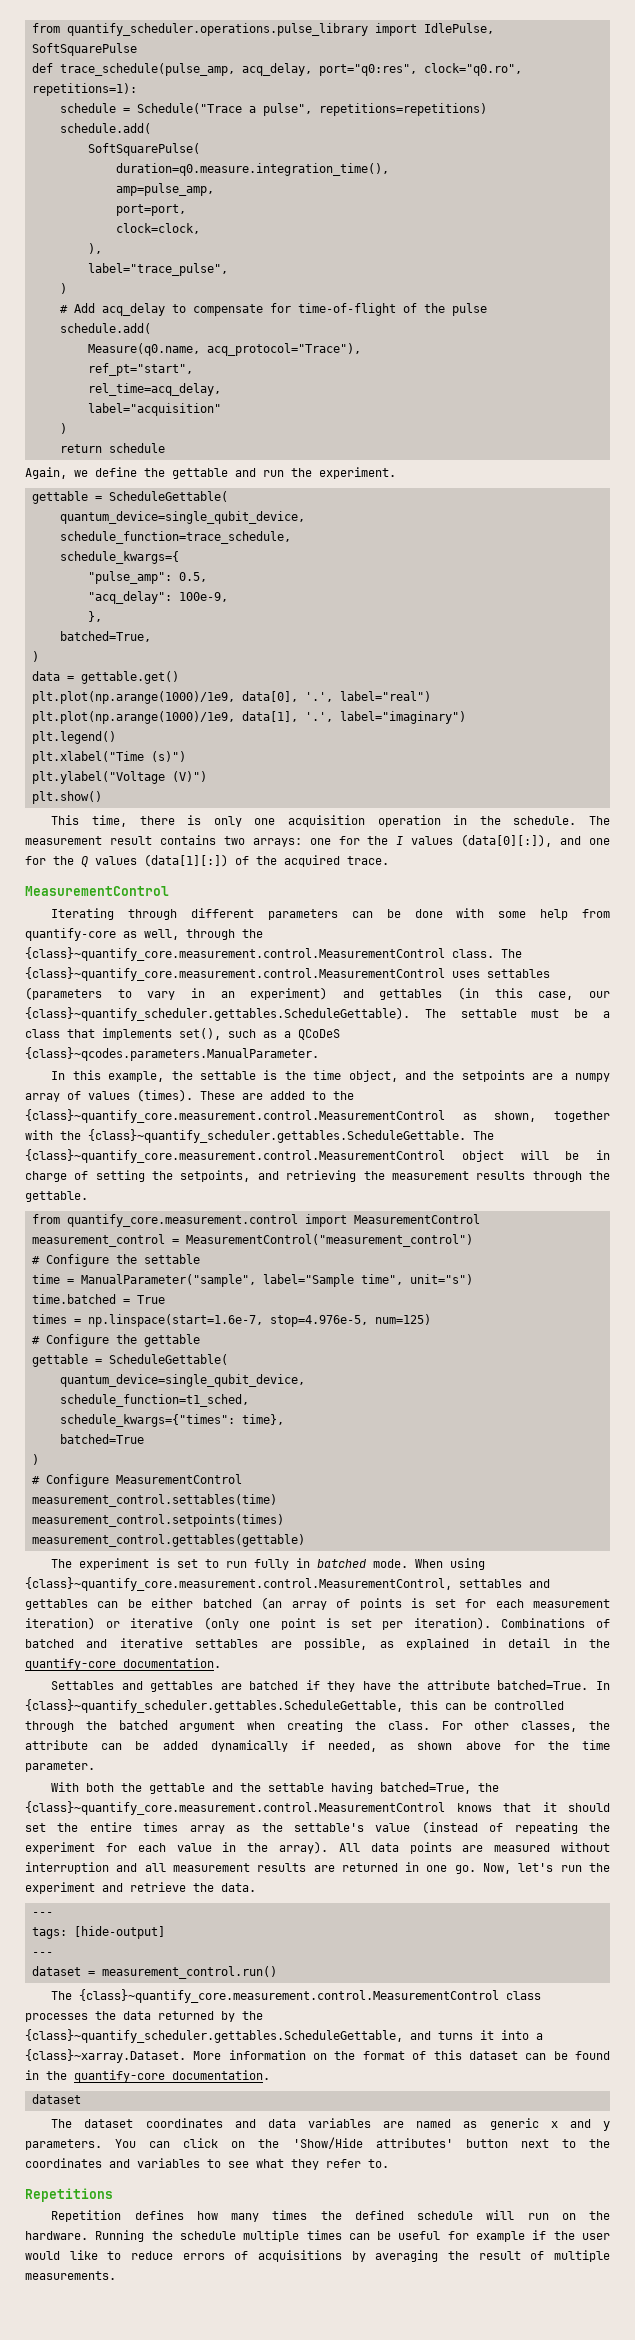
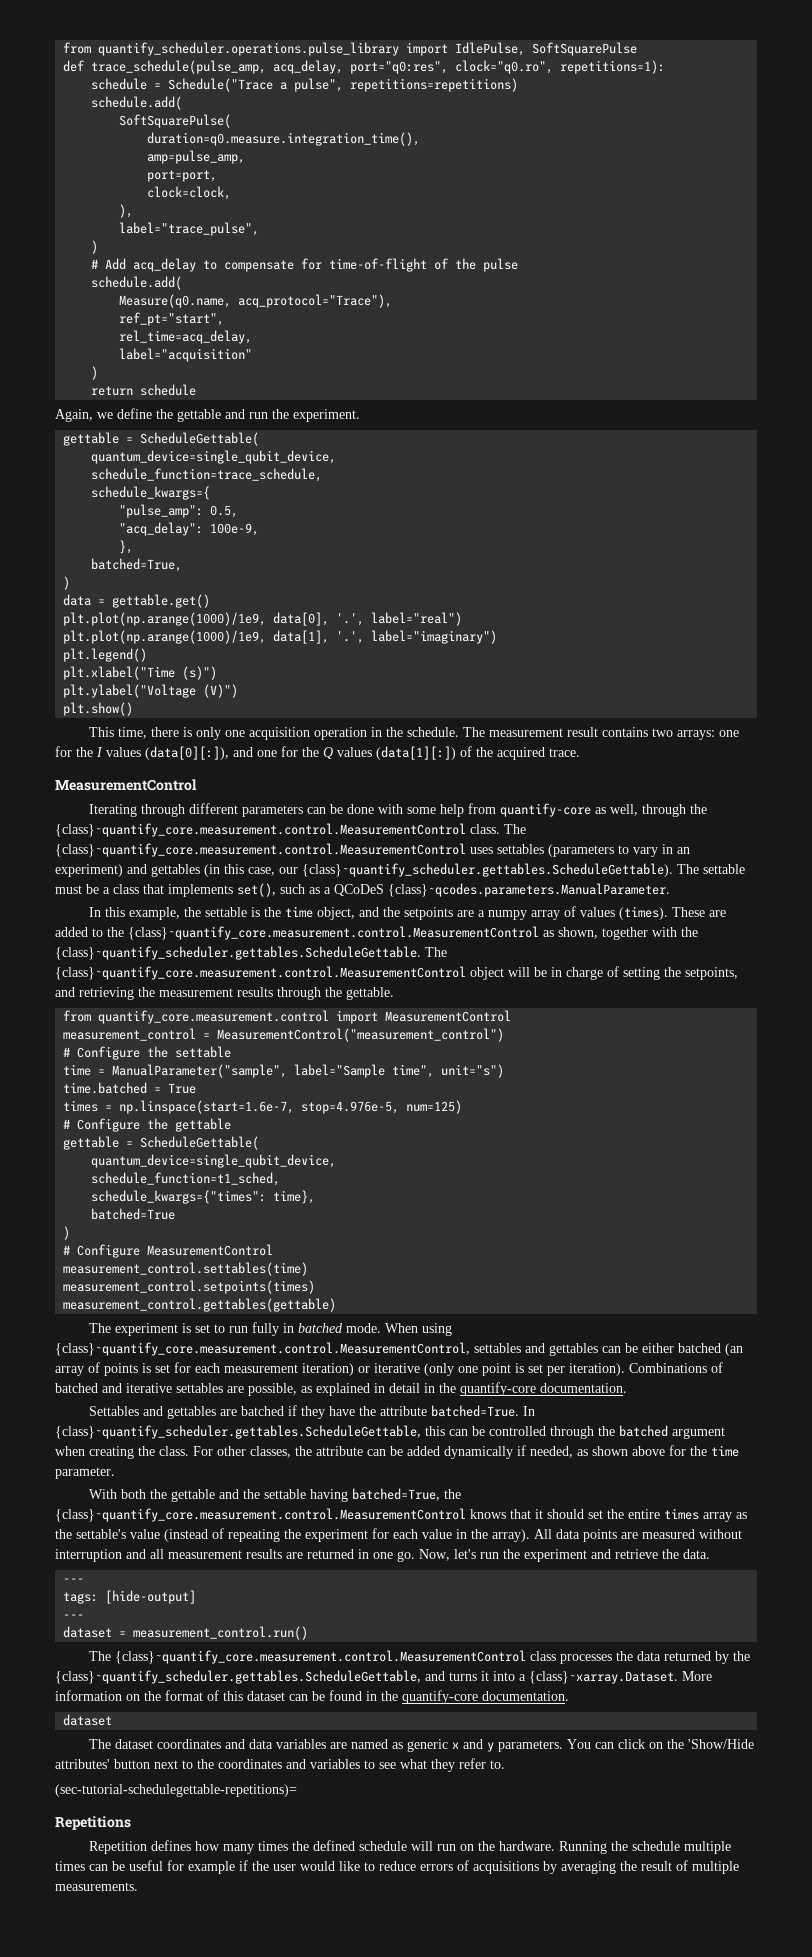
+ (sec-tutorial-schedulegettable-repetitions)=

